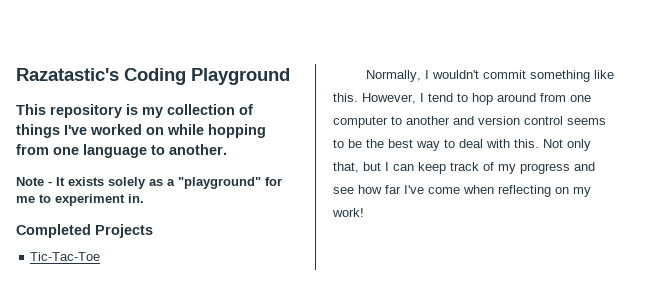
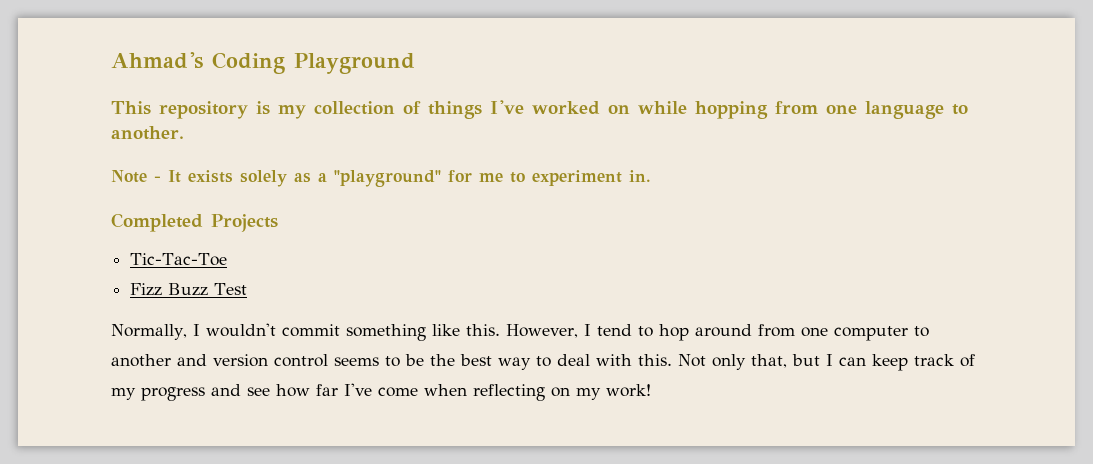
- Razatastic's Coding Playground
+ Ahmad's Coding Playground
+ Fizz Buzz Test

